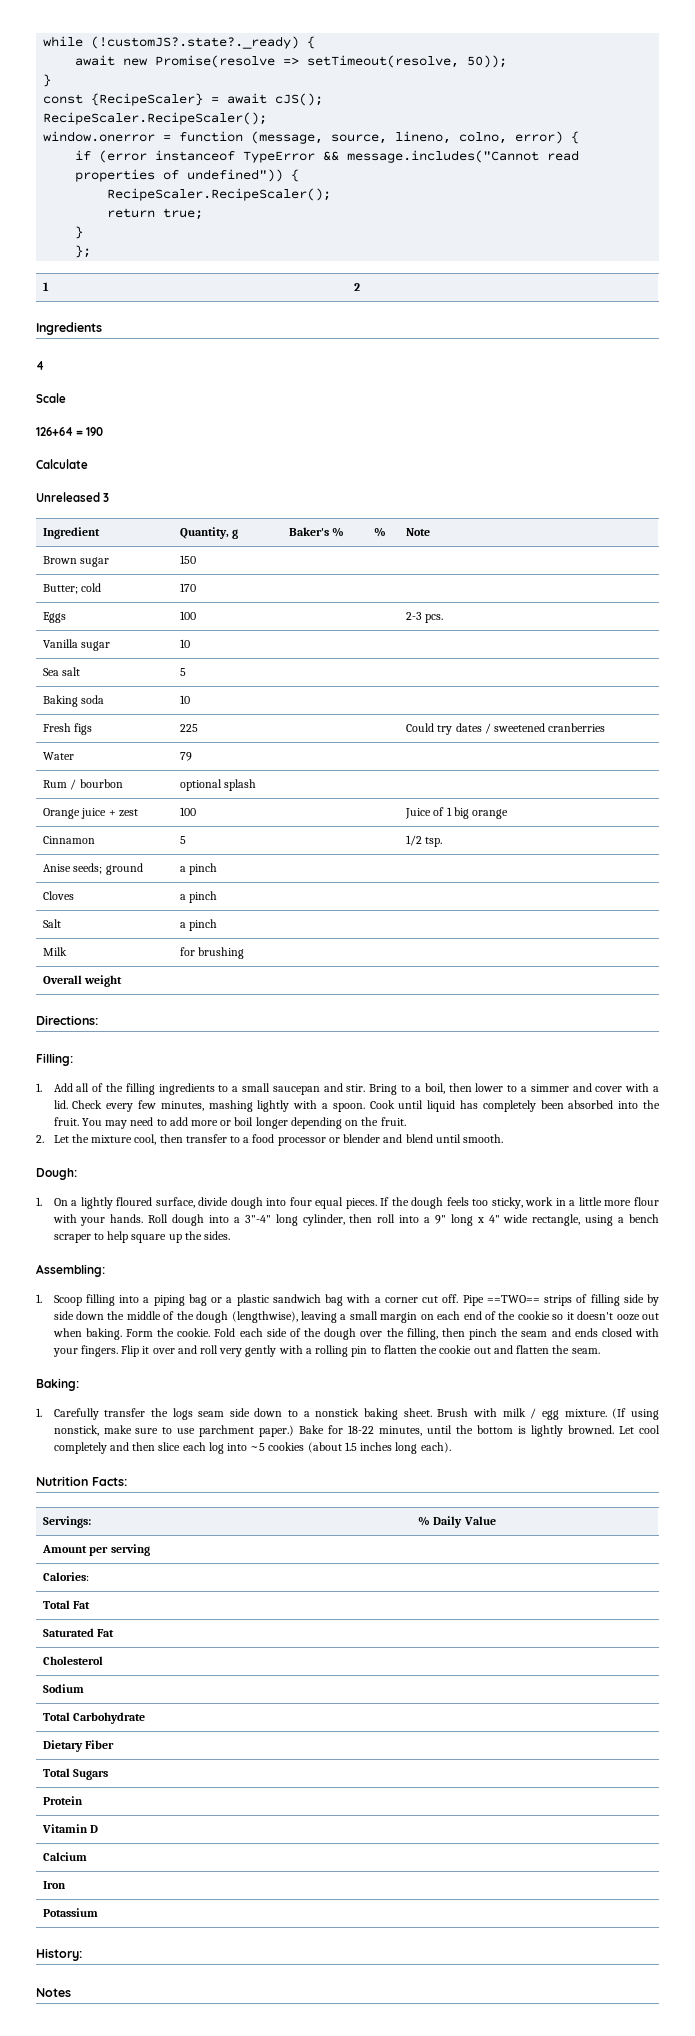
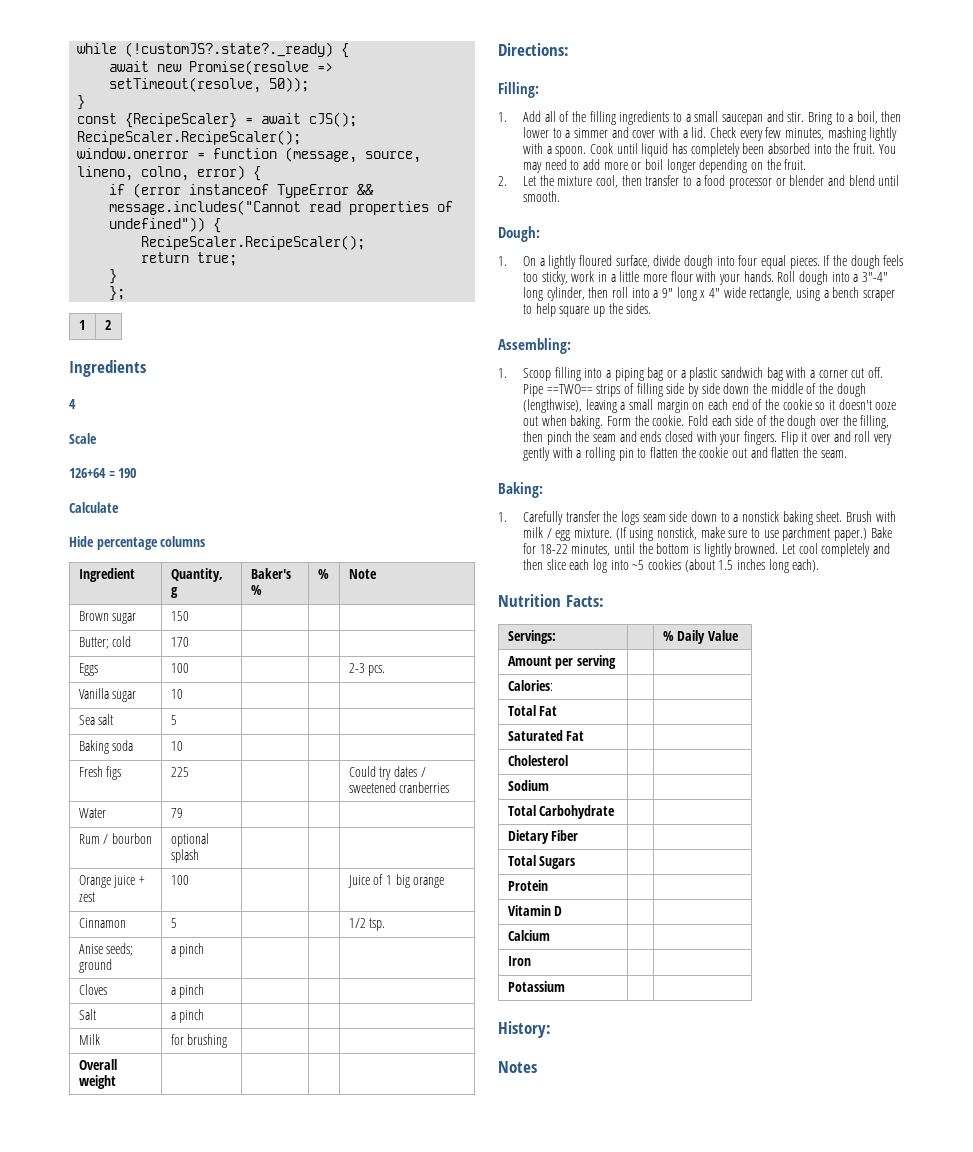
- Unreleased 3
+ Hide percentage columns

